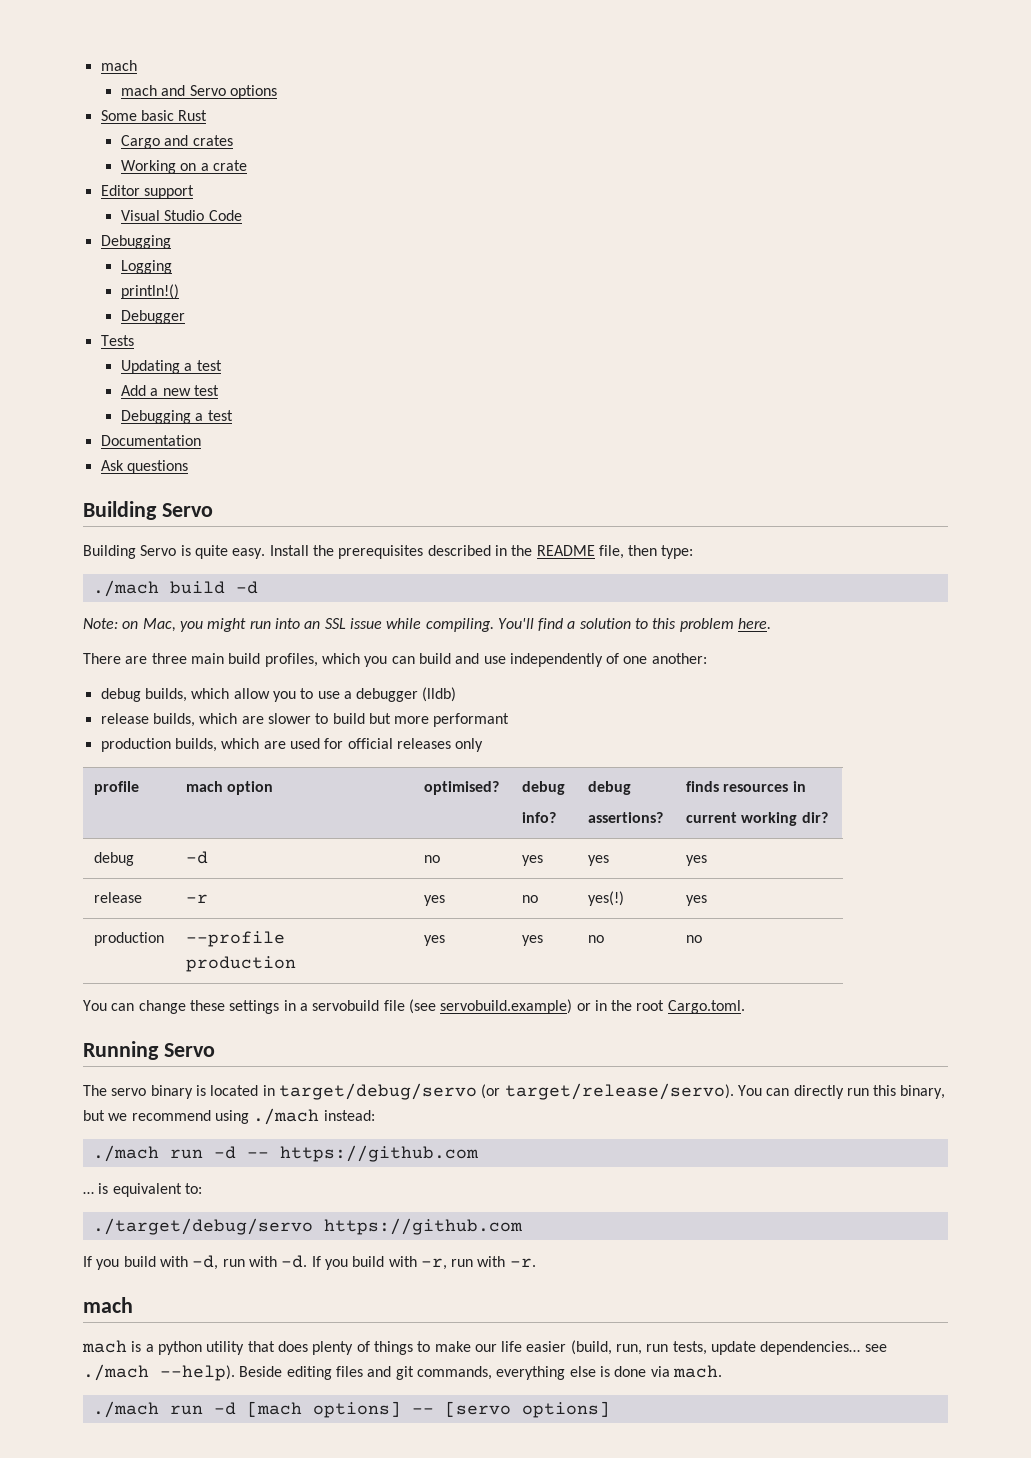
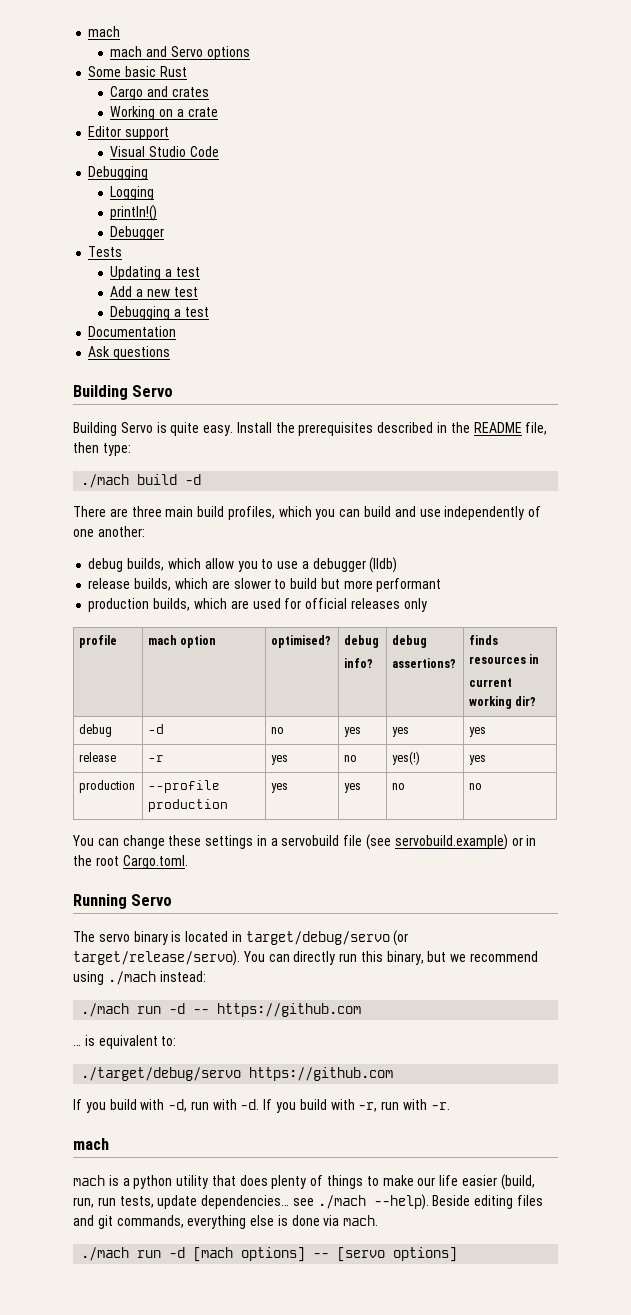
- Note: on Mac, you might run into an SSL issue while compiling. You'll find a solution to this problem here.

